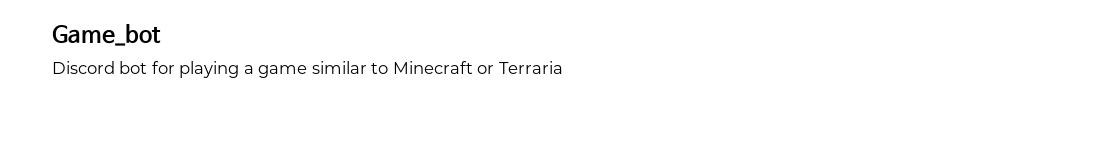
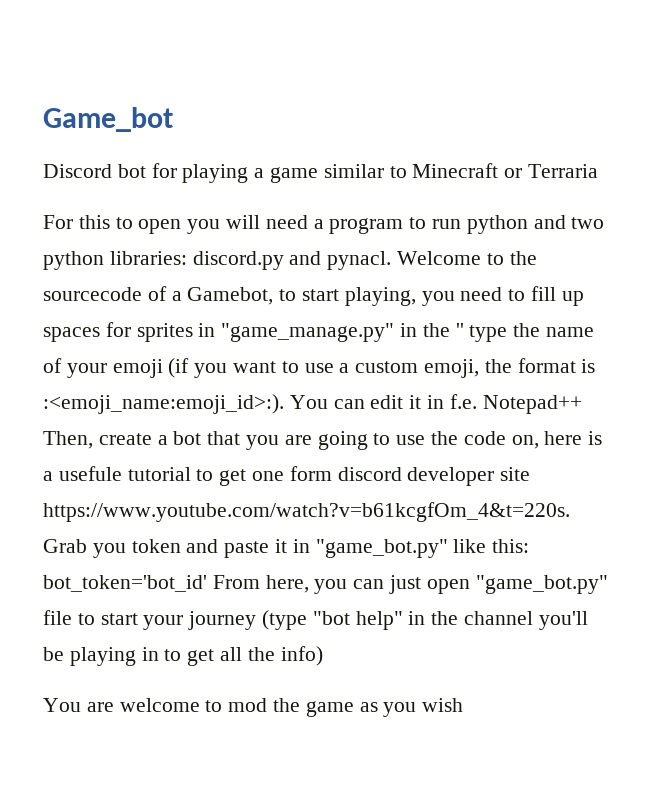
+ For this to open you will need a program to run python and two python libraries: discord.py and pynacl. Welcome to the sourcecode of a Gamebot, to start playing, you need to fill up spaces for sprites in "game_manage.py" in the '' type the name of your emoji (if you want to use a custom emoji, the format is :<emoji_name:emoji_id>:). You can edit it in f.e. Notepad++ Then, create a bot that you are going to use the code on, here is a usefule tutorial to get one form discord developer site https://www.youtube.com/watch?v=b61kcgfOm_4&t=220s. Grab you token and paste it in "game_bot.py" like this: bot_token='bot_id' From here, you can just open "game_bot.py" file to start your journey (type "bot help" in the channel you'll be playing in to get all the info)
+ You are welcome to mod the game as you wish

